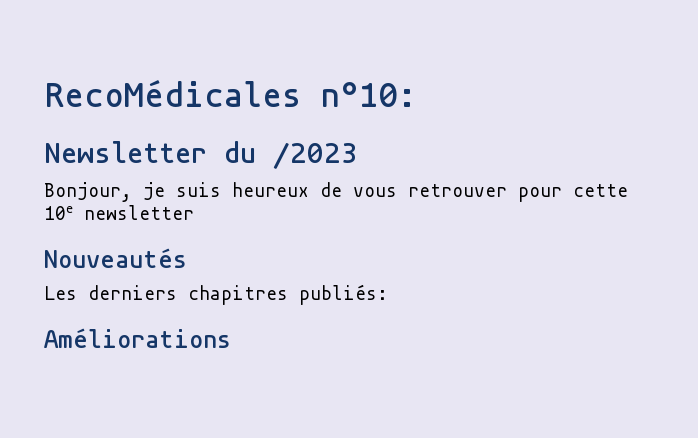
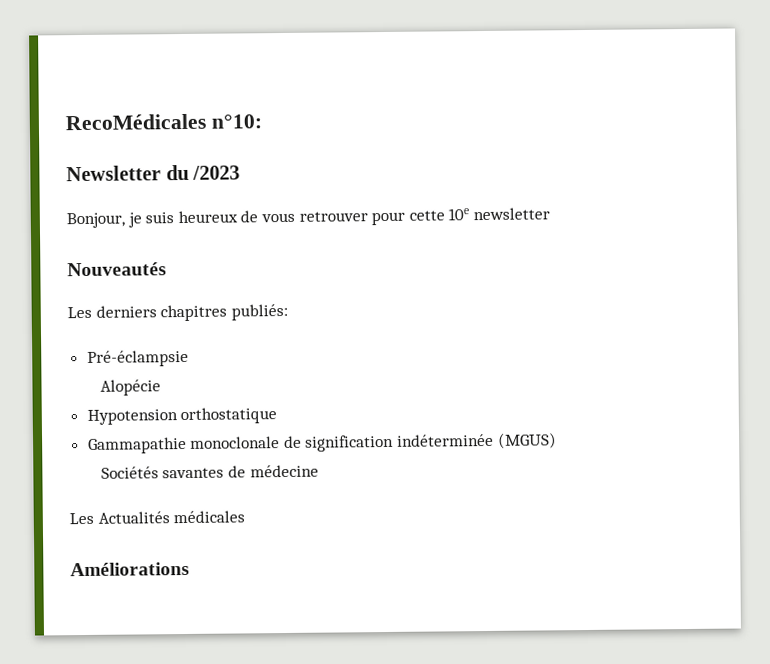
+ Pré-éclampsie
+ Alopécie
+ Hypotension orthostatique
+ Gammapathie monoclonale de signification indéterminée (MGUS)
+ Sociétés savantes de médecine
+ Les Actualités médicales

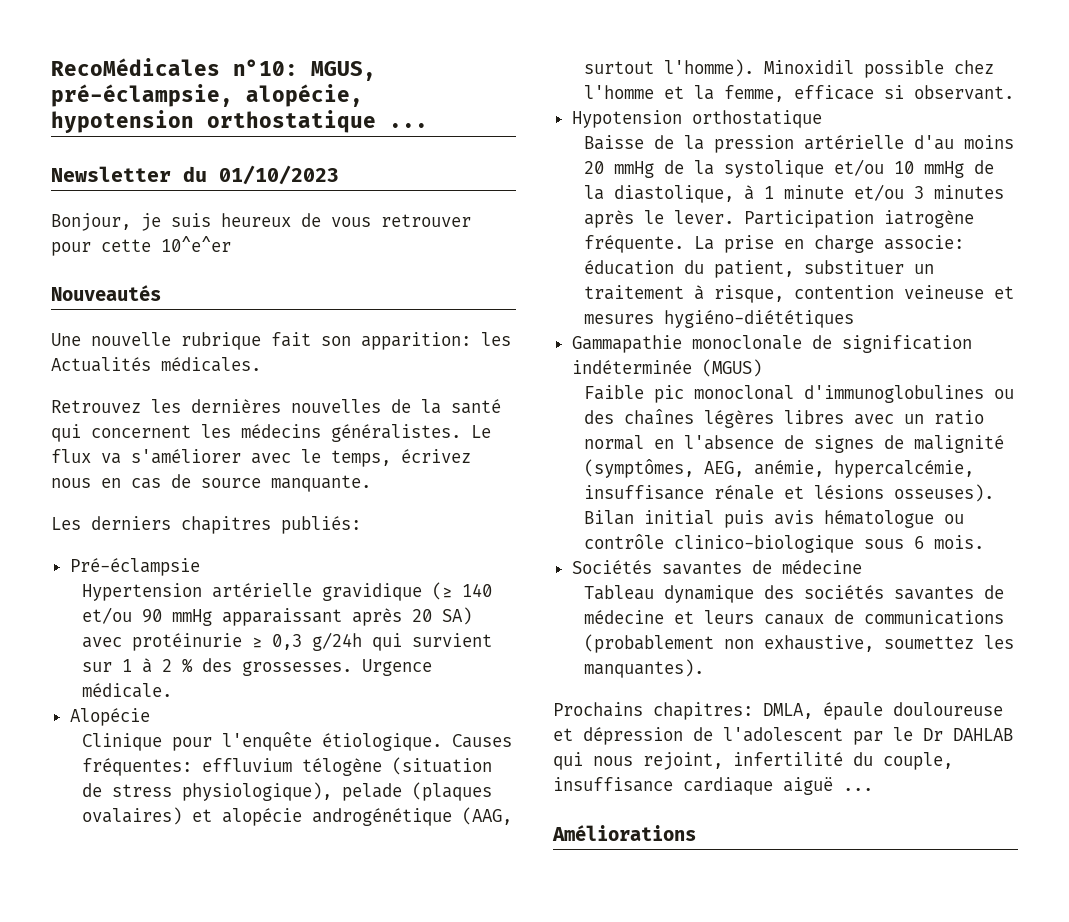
- RecoMédicales n°10:
+ RecoMédicales n°10: MGUS, pré-éclampsie, alopécie, hypotension orthostatique ...
- Newsletter du /2023
+ Newsletter du 01/10/2023
- Bonjour, je suis heureux de vous retrouver pour cette 10e newsletter
+ Bonjour, je suis heureux de vous retrouver pour cette 10^e^er
+ Une nouvelle rubrique fait son apparition: les Actualités médicales.
+ Retrouvez les dernières nouvelles de la santé qui concernent les médecins généralistes. Le flux va s'améliorer avec le temps, écrivez nous en cas de source manquante.
+ Hypertension artérielle gravidique (≥ 140 et/ou 90 mmHg apparaissant après 20 SA) avec protéinurie ≥ 0,3 g/24h qui survient sur 1 à 2 % des grossesses. Urgence médicale.
  Alopécie
+ Clinique pour l'enquête étiologique. Causes fréquentes: effluvium télogène (situation de stress physiologique), pelade (plaques ovalaires) et alopécie androgénétique (AAG, surtout l'homme). Minoxidil possible chez l'homme et la femme, efficace si observant.
  Hypotension orthostatique
+ Baisse de la pression artérielle d'au moins 20 mmHg de la systolique et/ou 10 mmHg de la diastolique, à 1 minute et/ou 3 minutes après le lever. Participation iatrogène fréquente. La prise en charge associe: éducation du patient, substituer un traitement à risque, contention veineuse et mesures hygiéno-diététiques
+ Faible pic monoclonal d'immunoglobulines ou des chaînes légères libres avec un ratio normal en l'absence de signes de malignité (symptômes, AEG, anémie, hypercalcémie, insuffisance rénale et lésions osseuses). Bilan initial puis avis hématologue ou contrôle clinico-biologique sous 6 mois.
  Sociétés savantes de médecine
- Les Actualités médicales
+ Tableau dynamique des sociétés savantes de médecine et leurs canaux de communications (probablement non exhaustive, soumettez les manquantes).
+ Prochains chapitres: DMLA, épaule douloureuse et dépression de l'adolescent par le Dr DAHLAB qui nous rejoint, infertilité du couple, insuffisance cardiaque aiguë ...

